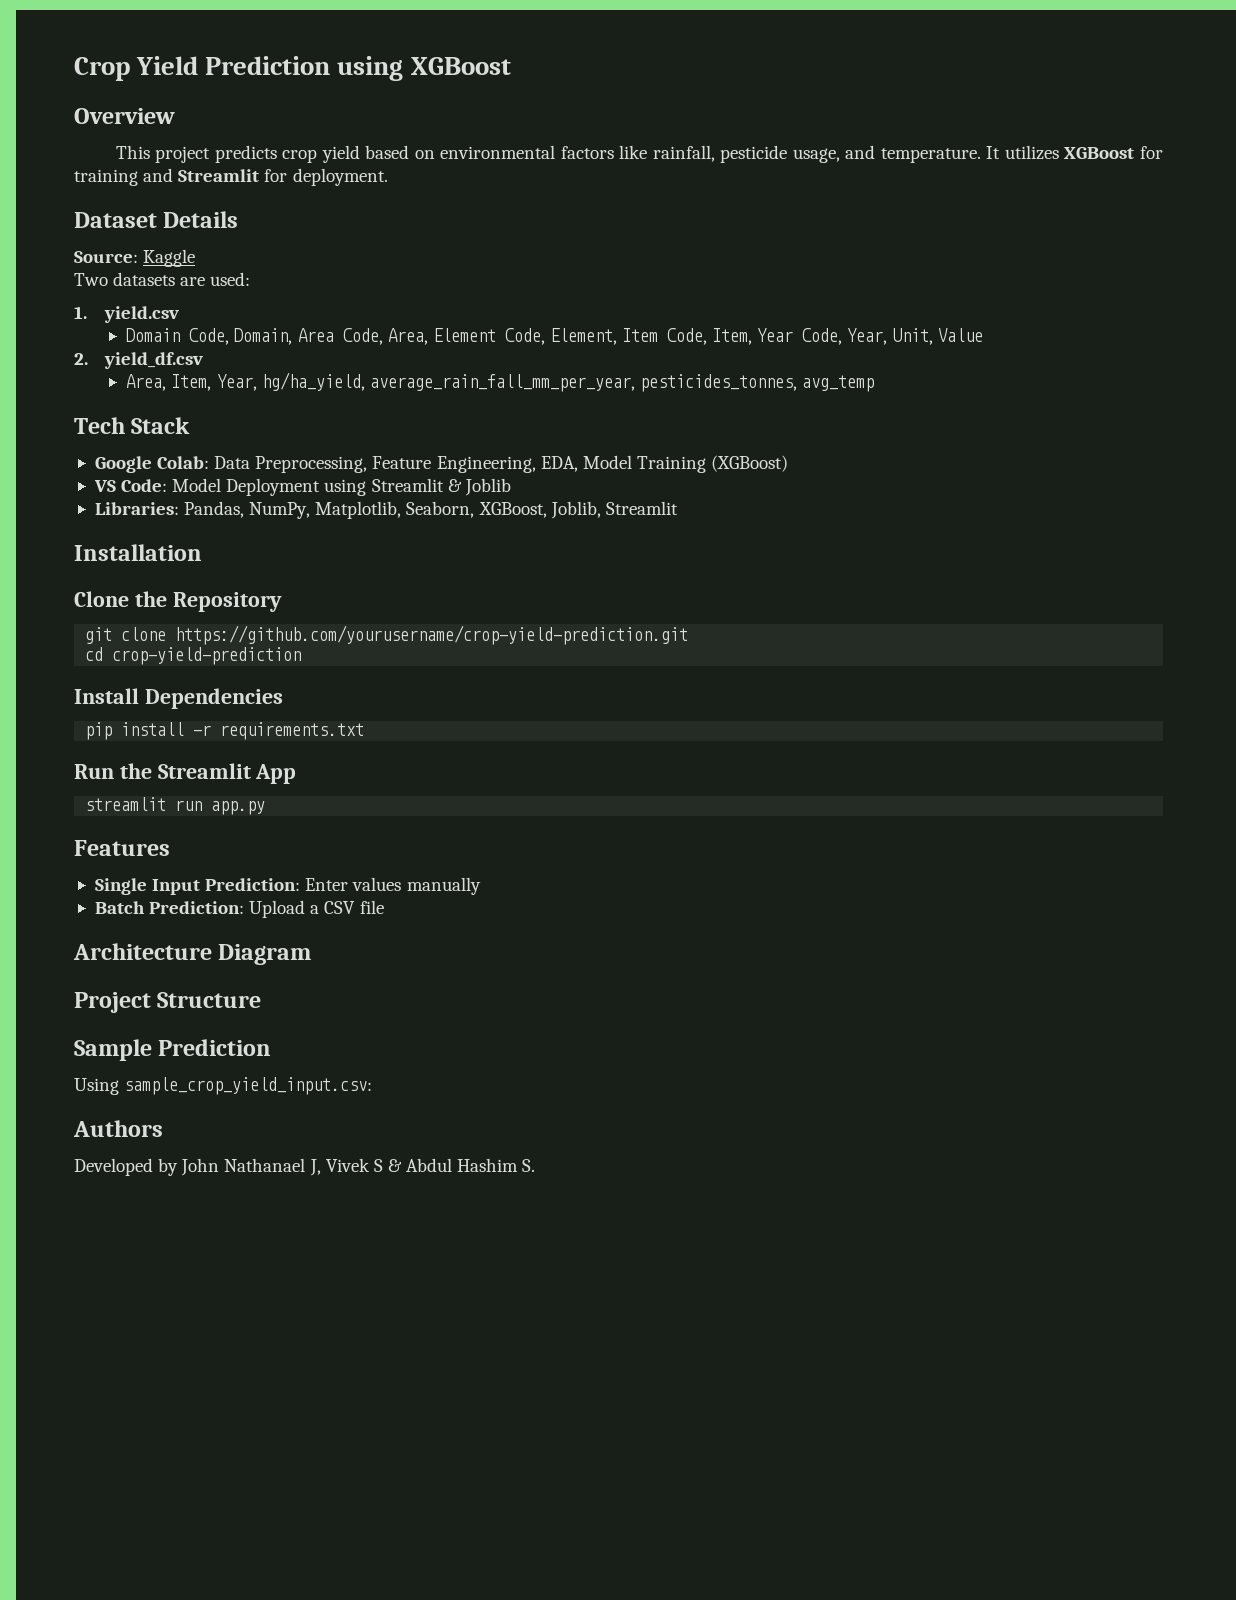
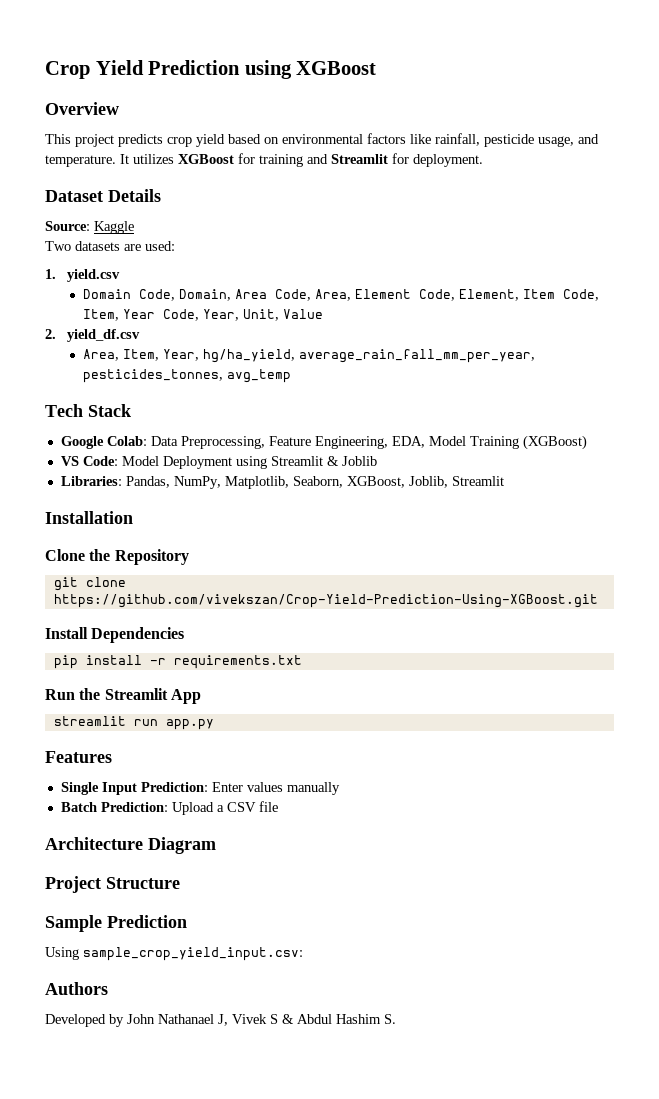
- git clone https://github.com/yourusername/crop-yield-prediction.git
- cd crop-yield-prediction
+ git clone https://github.com/vivekszan/Crop-Yield-Prediction-Using-XGBoost.git

